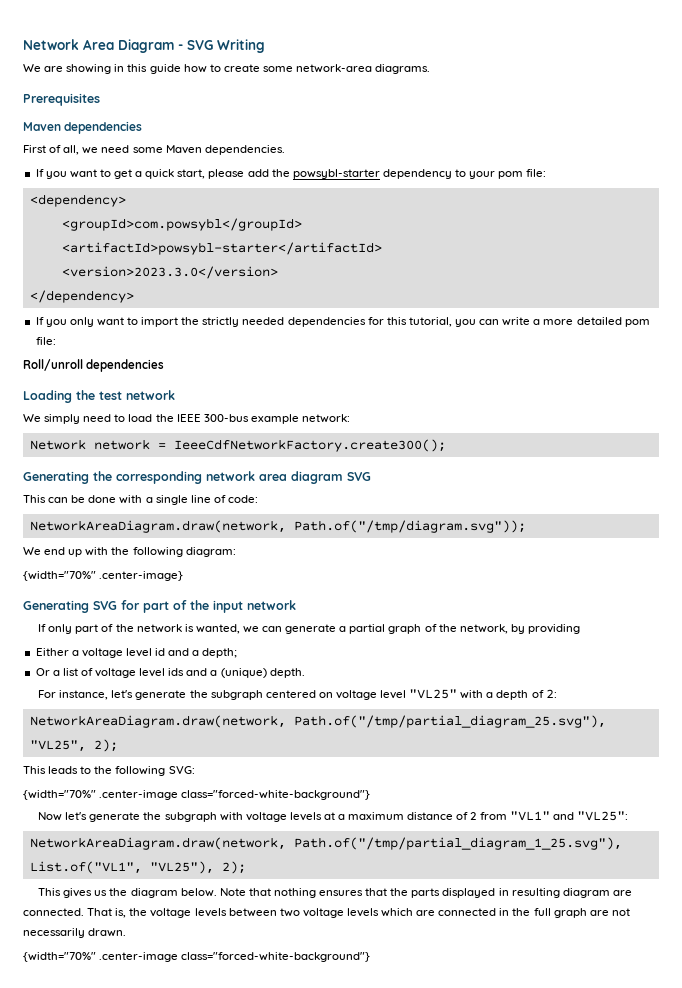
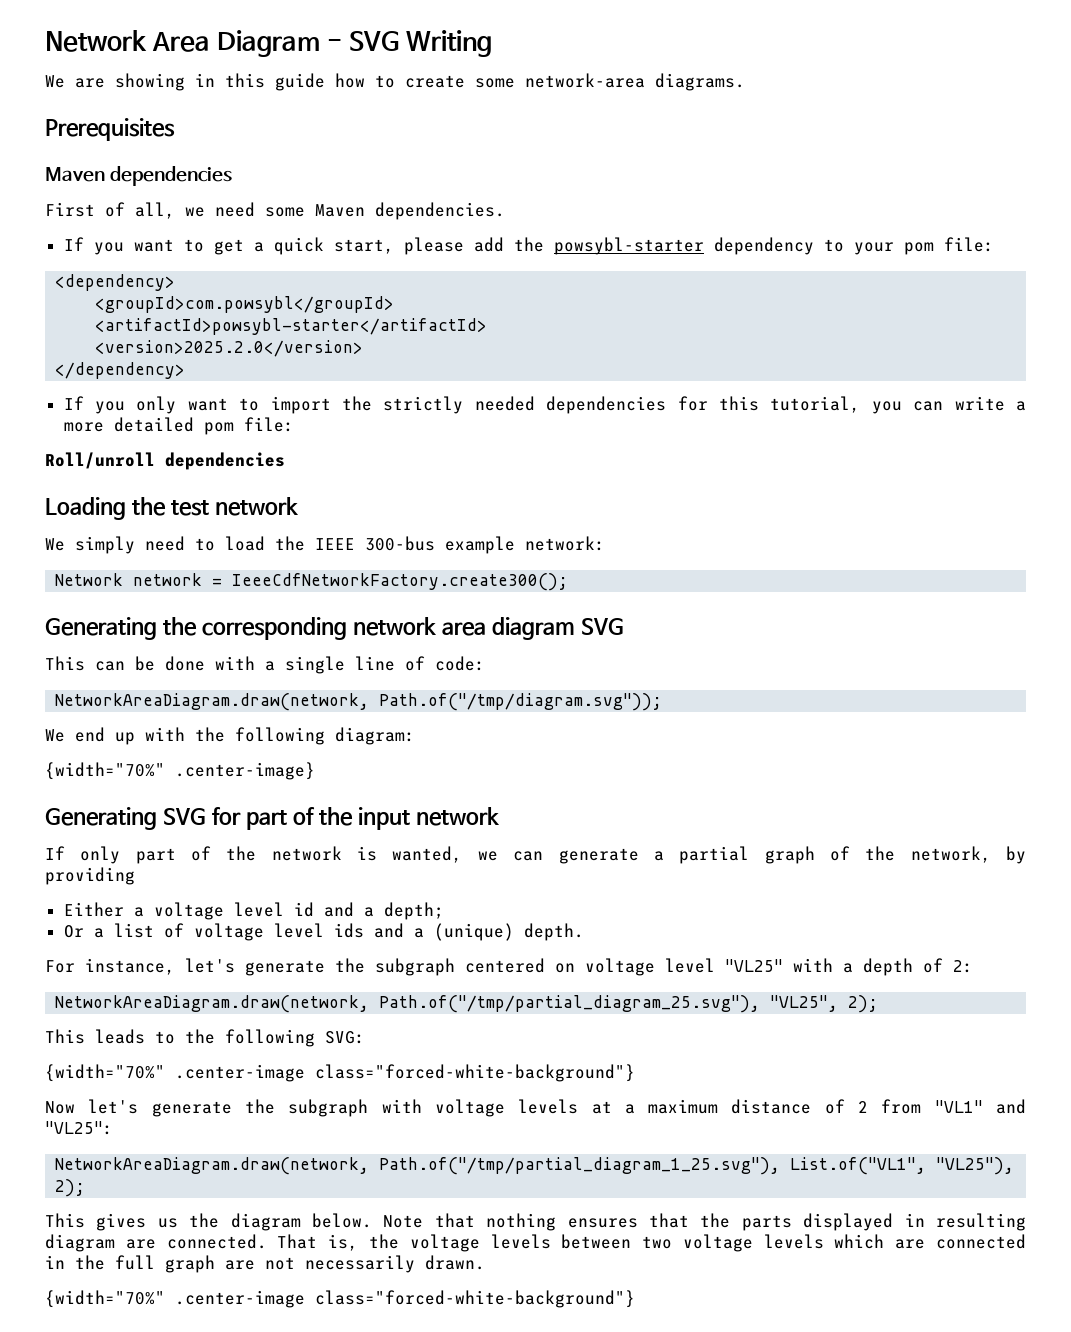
- <version>2023.3.0</version>
+ <version>2025.2.0</version>

